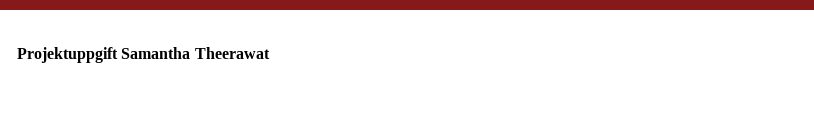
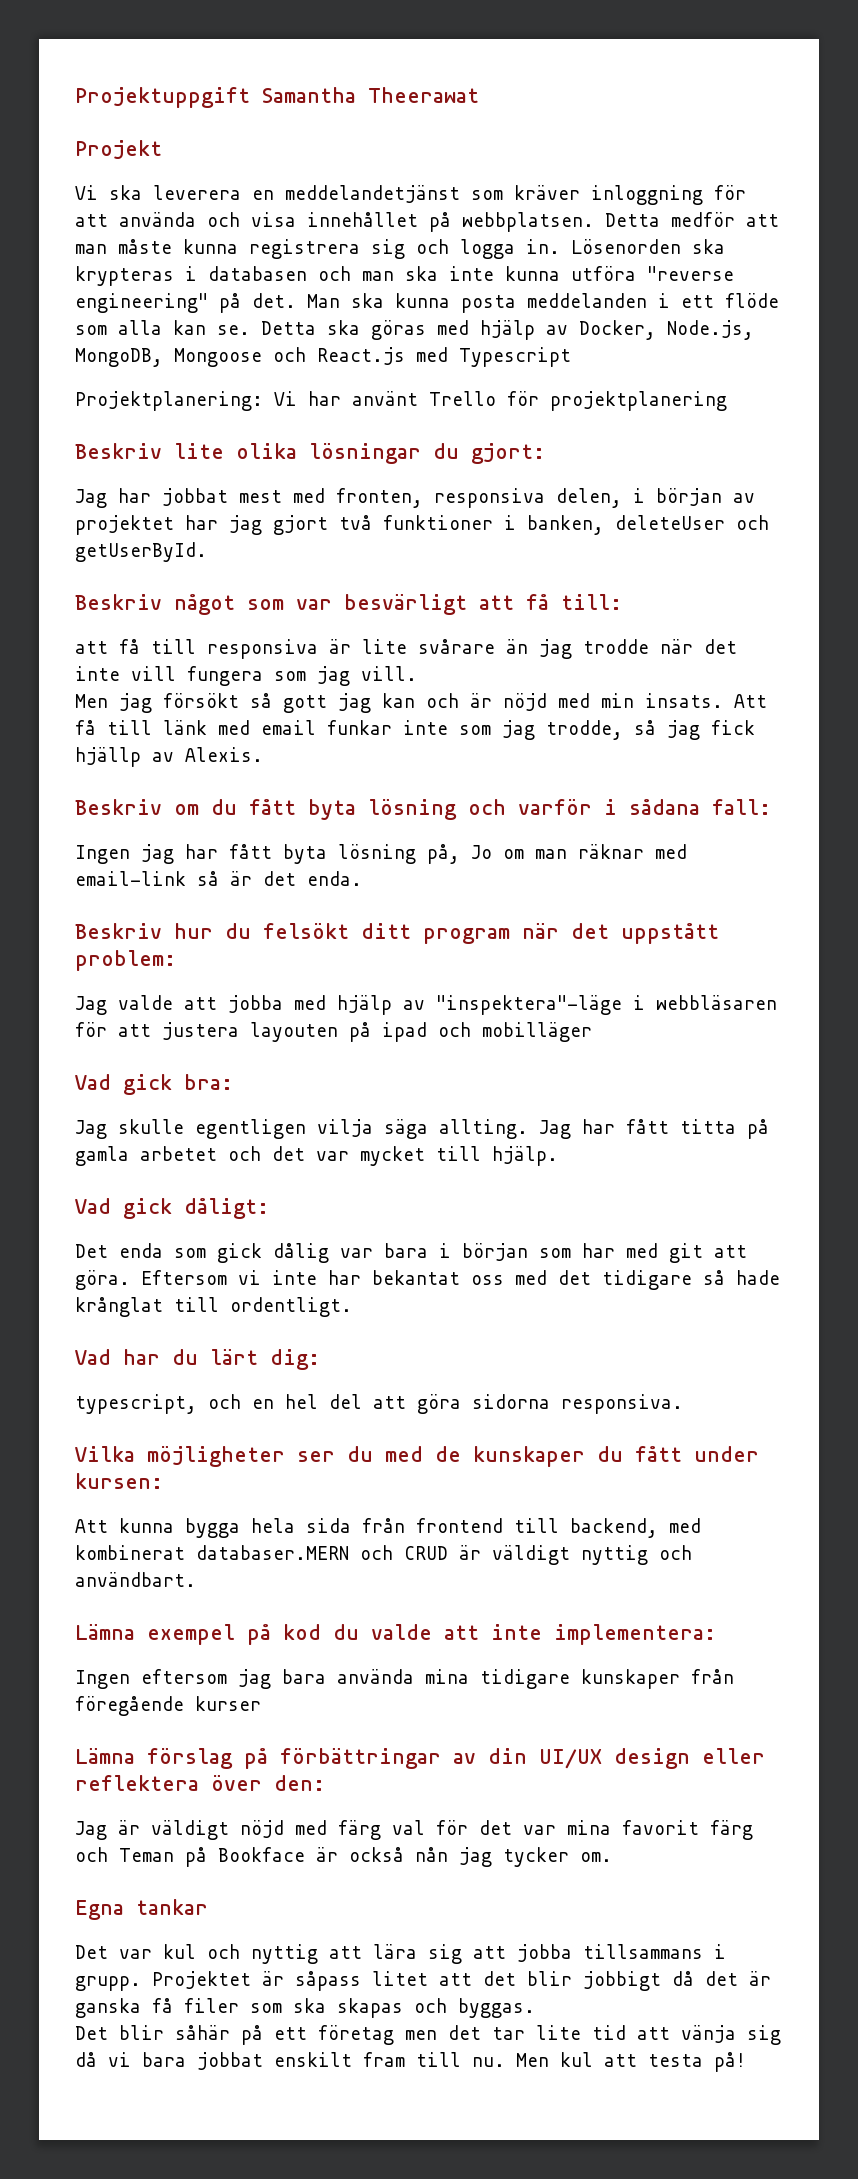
+ Projekt
+ Vi ska leverera en meddelandetjänst som kräver inloggning för att använda och visa innehållet på webbplatsen. Detta medför att man måste kunna registrera sig och logga in. Lösenorden ska krypteras i databasen och man ska inte kunna utföra "reverse engineering" på det. Man ska kunna posta meddelanden i ett flöde som alla kan se. Detta ska göras med hjälp av Docker, Node.js, MongoDB, Mongoose och React.js med Typescript
+ Projektplanering: Vi har använt Trello för projektplanering
+ Beskriv lite olika lösningar du gjort:
+ Jag har jobbat mest med fronten, responsiva delen, i början av projektet har jag gjort två funktioner i banken, deleteUser och getUserById.
+ Beskriv något som var besvärligt att få till:
+ att få till responsiva är lite svårare än jag trodde när det inte vill fungera som jag vill.
+ Men jag försökt så gott jag kan och är nöjd med min insats. Att få till länk med email funkar inte som jag trodde, så jag fick hjällp av Alexis.
+ Beskriv om du fått byta lösning och varför i sådana fall:
+ Ingen jag har fått byta lösning på, Jo om man räknar med email-link så är det enda.
+ Beskriv hur du felsökt ditt program när det uppstått problem:
+ Jag valde att jobba med hjälp av "inspektera"-läge i webbläsaren för att justera layouten på ipad och mobilläger
+ Vad gick bra:
+ Jag skulle egentligen vilja säga allting. Jag har fått titta på gamla arbetet och det var mycket till hjälp.
+ Vad gick dåligt:
+ Det enda som gick dålig var bara i början som har med git att göra. Eftersom vi inte har bekantat oss med det tidigare så hade krånglat till ordentligt.
+ Vad har du lärt dig:
+ typescript, och en hel del att göra sidorna responsiva.
+ Vilka möjligheter ser du med de kunskaper du fått under kursen:
+ Att kunna bygga hela sida från frontend till backend, med kombinerat databaser.MERN och CRUD är väldigt nyttig och användbart.
+ Lämna exempel på kod du valde att inte implementera:
+ Ingen eftersom jag bara använda mina tidigare kunskaper från föregående kurser
+ Lämna förslag på förbättringar av din UI/UX design eller reflektera över den:
+ Jag är väldigt nöjd med färg val för det var mina favorit färg och Teman på Bookface är också nån jag tycker om.
+ Egna tankar
+ Det var kul och nyttig att lära sig att jobba tillsammans i grupp. Projektet är såpass litet att det blir jobbigt då det är ganska få filer som ska skapas och byggas.
+ Det blir såhär på ett företag men det tar lite tid att vänja sig då vi bara jobbat enskilt fram till nu. Men kul att testa på!

